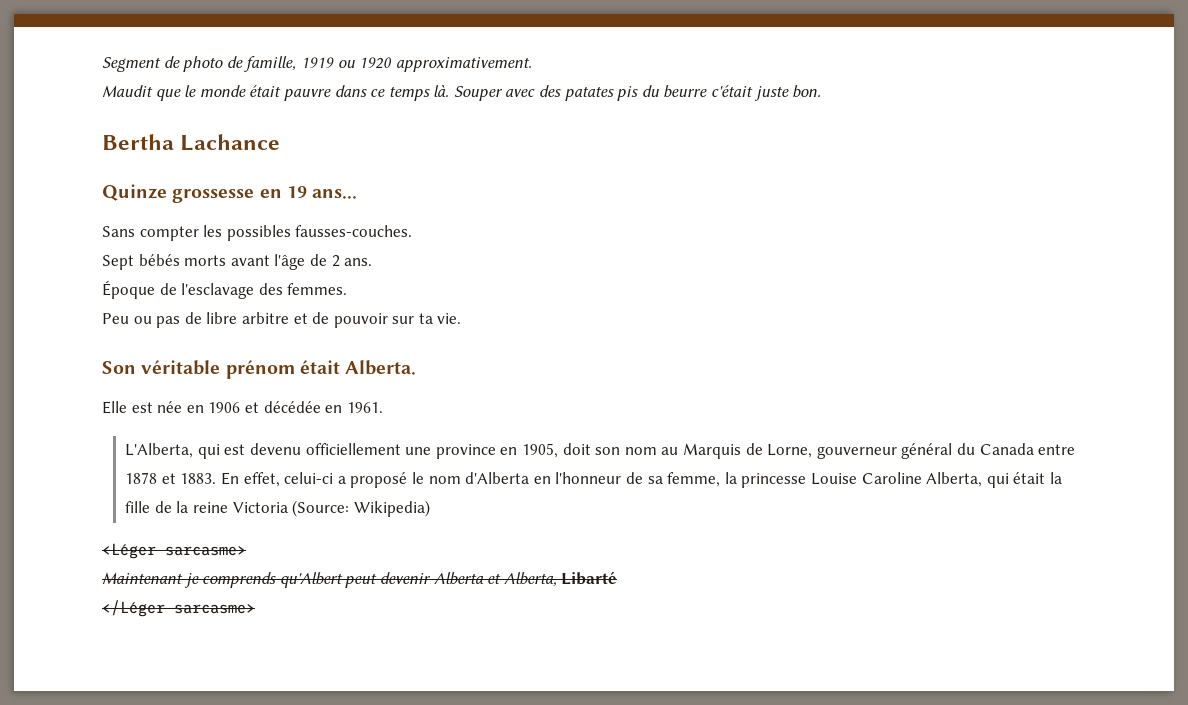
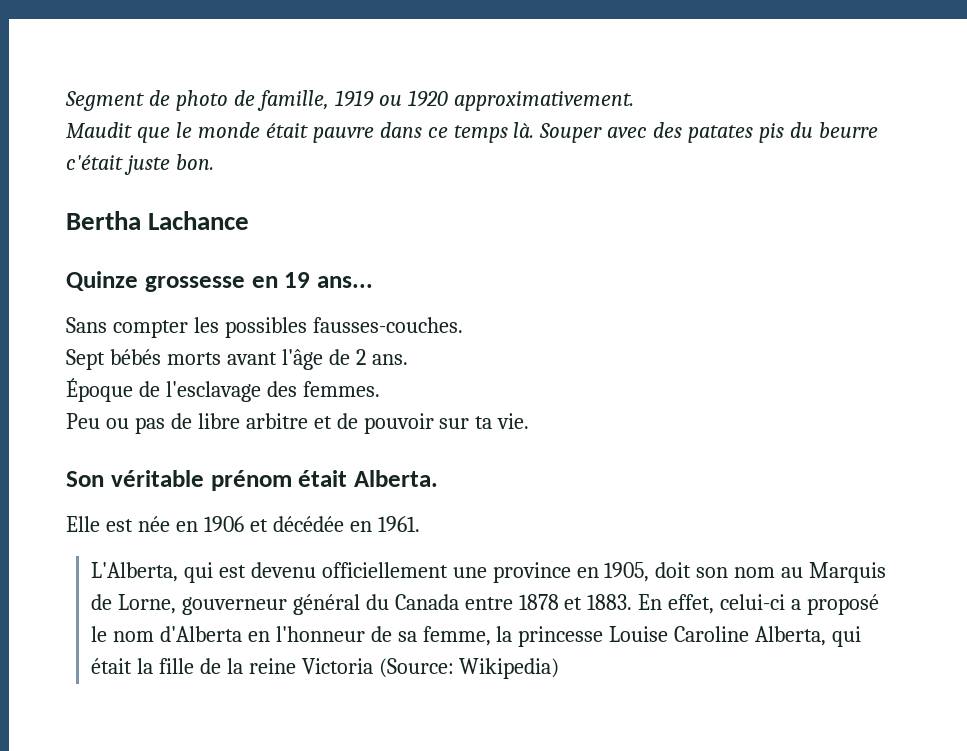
- <Léger sarcasme>
- Maintenant je comprends qu'Albert peut devenir Alberta et Alberta, Libarté
- </Léger sarcasme>

